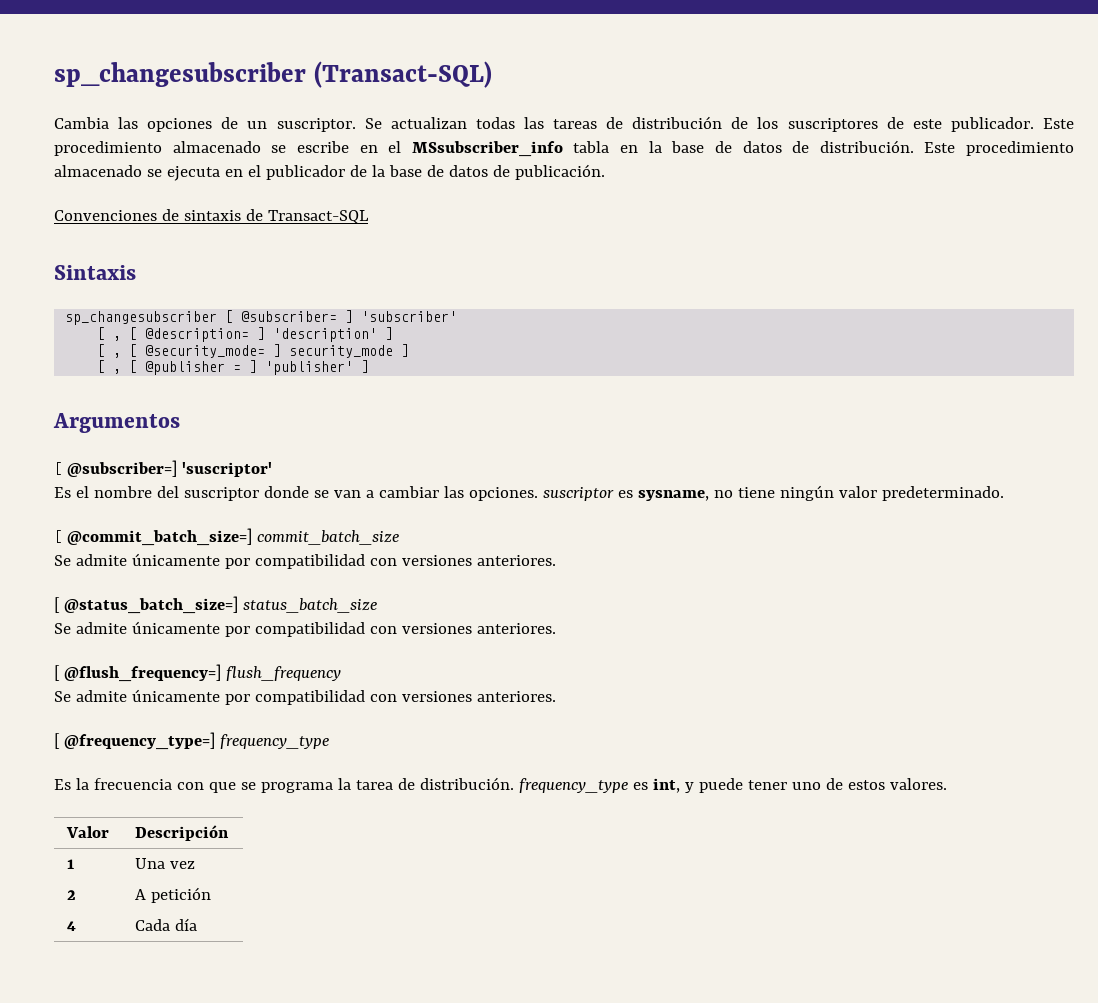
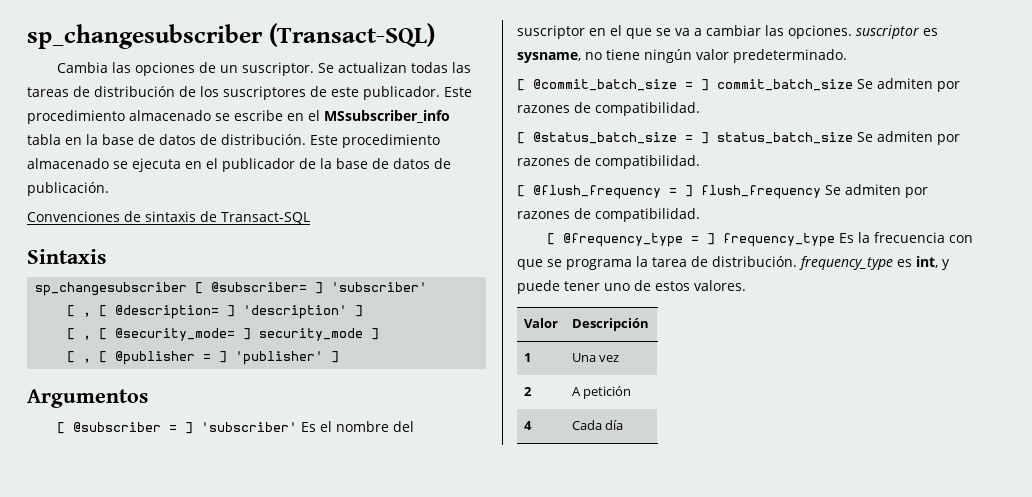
- [ @subscriber=] 'suscriptor'
- Es el nombre del suscriptor donde se van a cambiar las opciones. suscriptor es sysname, no tiene ningún valor predeterminado.
+ [ @subscriber = ] 'subscriber' Es el nombre del suscriptor en el que se va a cambiar las opciones. suscriptor es sysname, no tiene ningún valor predeterminado.
- [ @commit_batch_size=] commit_batch_size
- Se admite únicamente por compatibilidad con versiones anteriores.
- [ @status_batch_size=] status_batch_size
- Se admite únicamente por compatibilidad con versiones anteriores.
- [ @flush_frequency=] flush_frequency
- Se admite únicamente por compatibilidad con versiones anteriores.
- [ @frequency_type=] frequency_type
- Es la frecuencia con que se programa la tarea de distribución. frequency_type es int, y puede tener uno de estos valores.
+ [ @commit_batch_size = ] commit_batch_size Se admiten por razones de compatibilidad.
+ [ @status_batch_size = ] status_batch_size Se admiten por razones de compatibilidad.
+ [ @flush_frequency = ] flush_frequency Se admiten por razones de compatibilidad.
+ [ @frequency_type = ] frequency_type Es la frecuencia con que se programa la tarea de distribución. frequency_type es int, y puede tener uno de estos valores.

